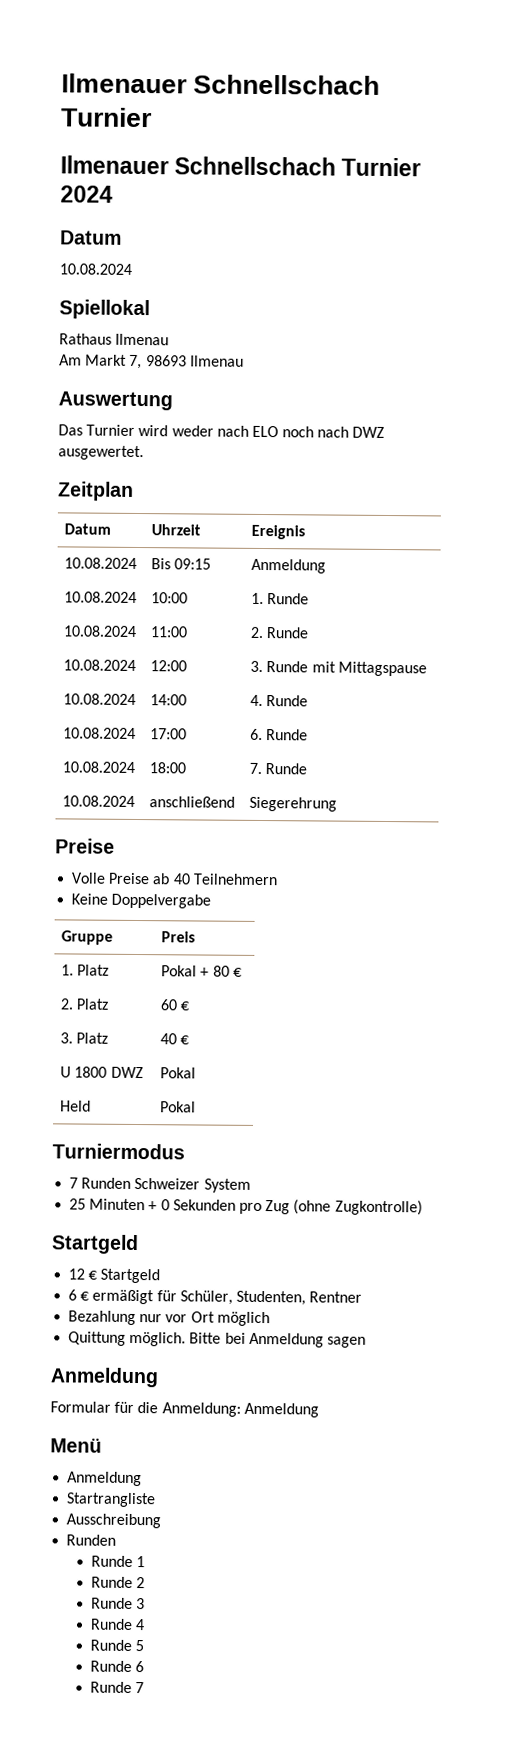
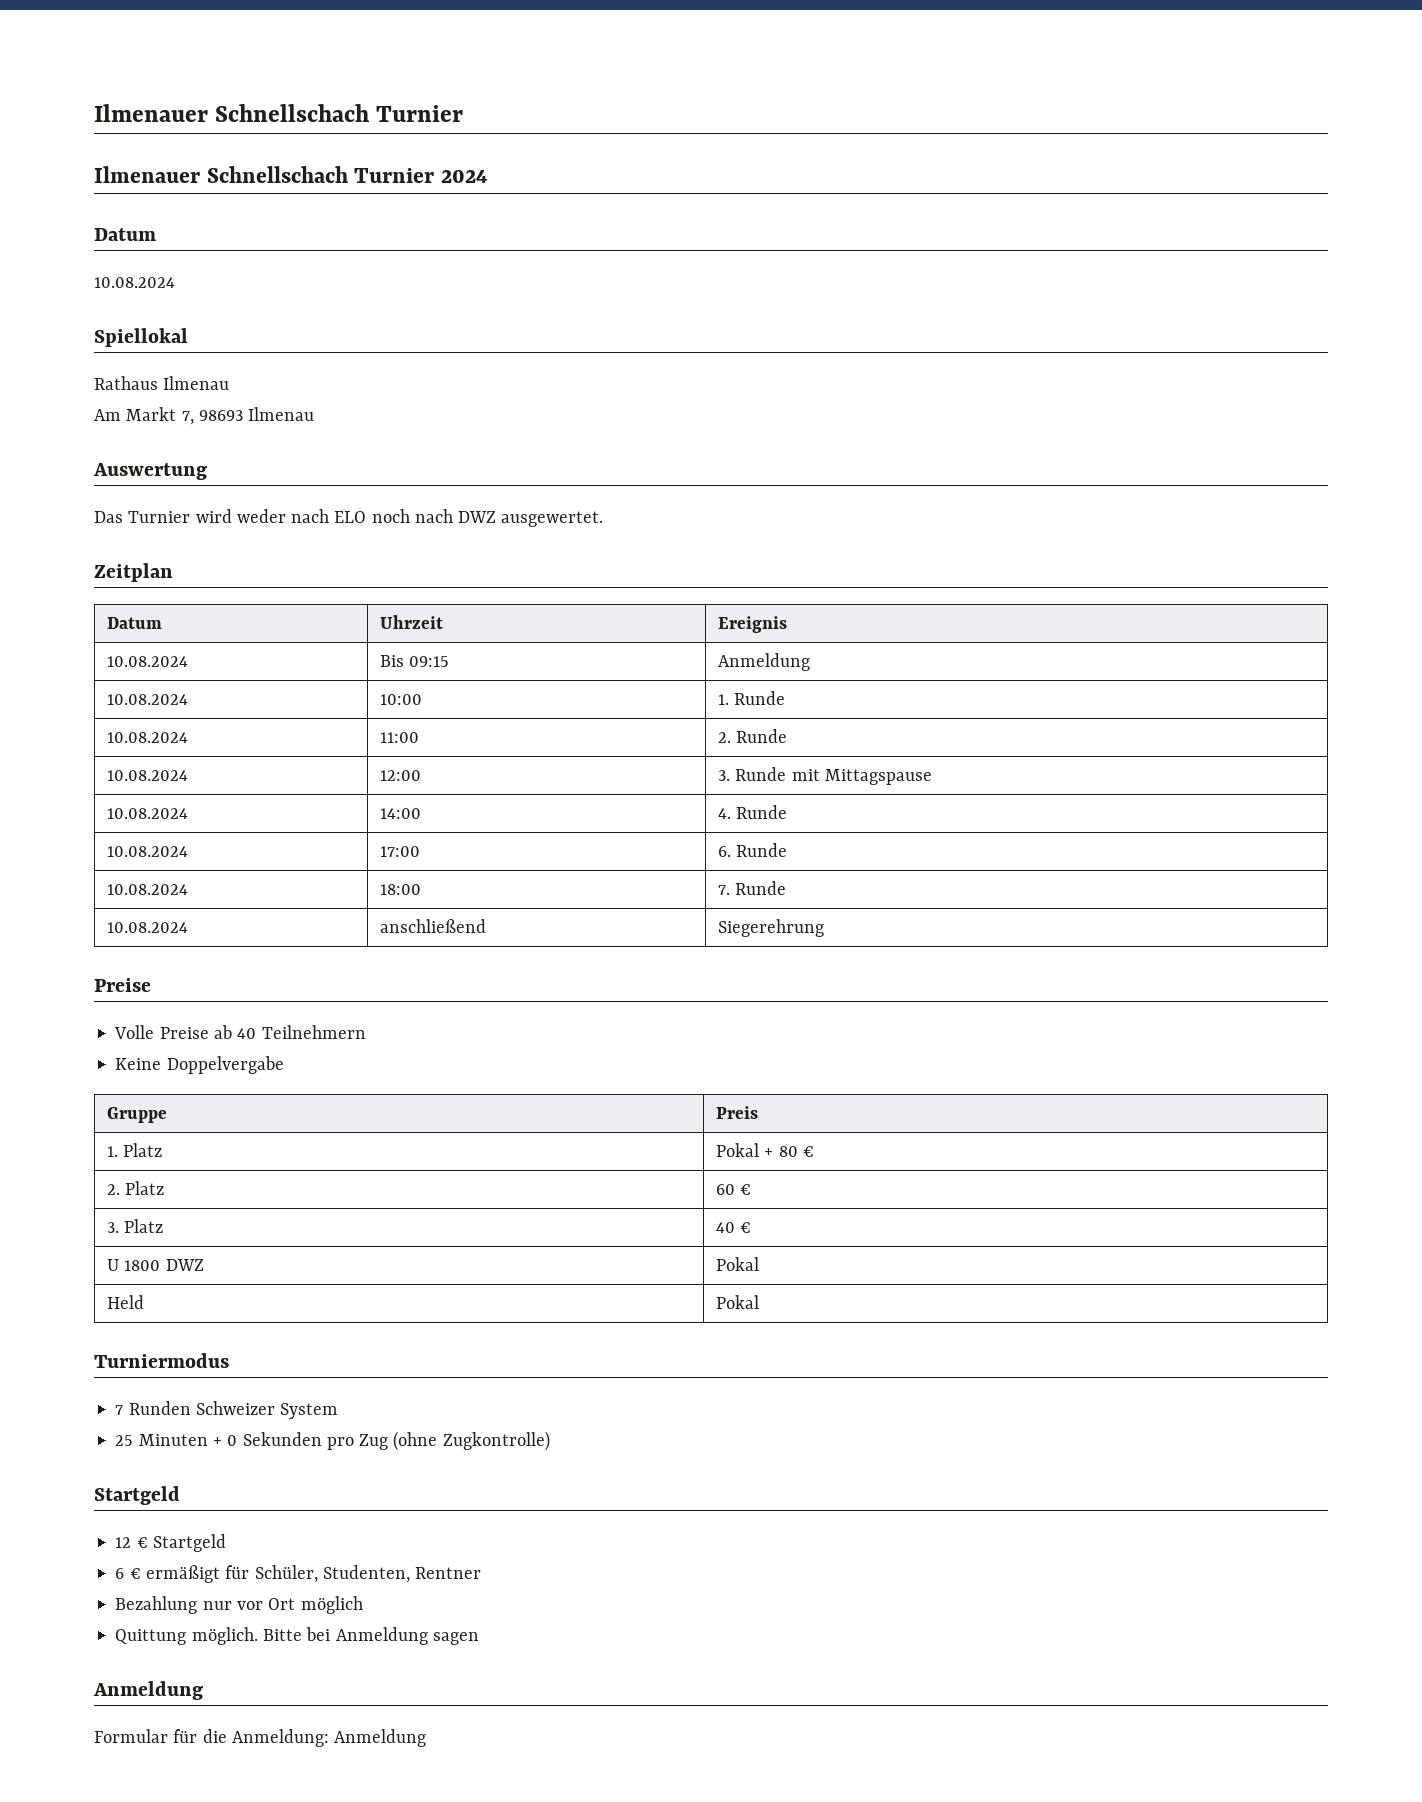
- Menü
- Anmeldung
- Startrangliste
- Ausschreibung
- Runden
- Runde 1
- Runde 2
- Runde 3
- Runde 4
- Runde 5
- Runde 6
- Runde 7

